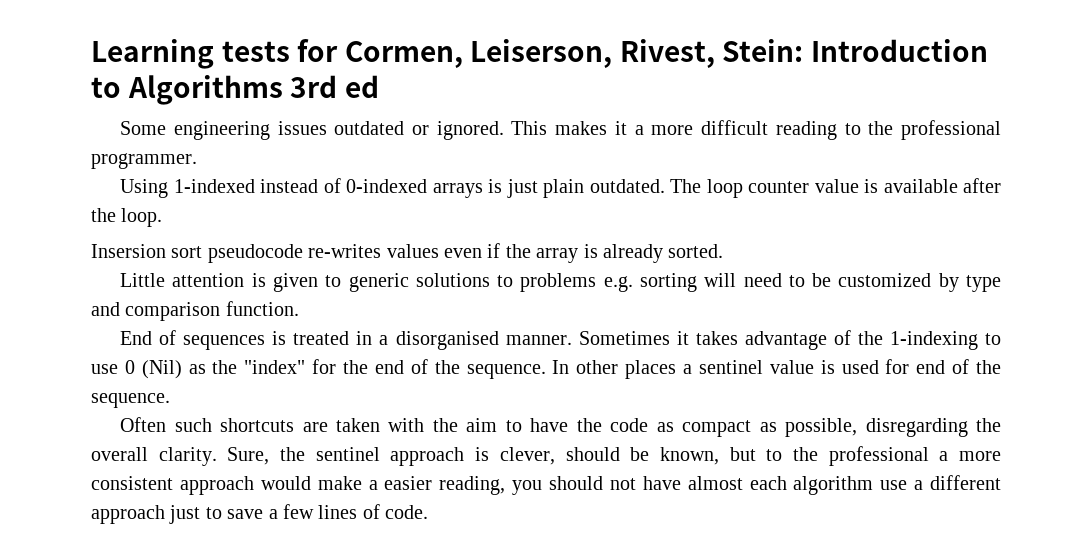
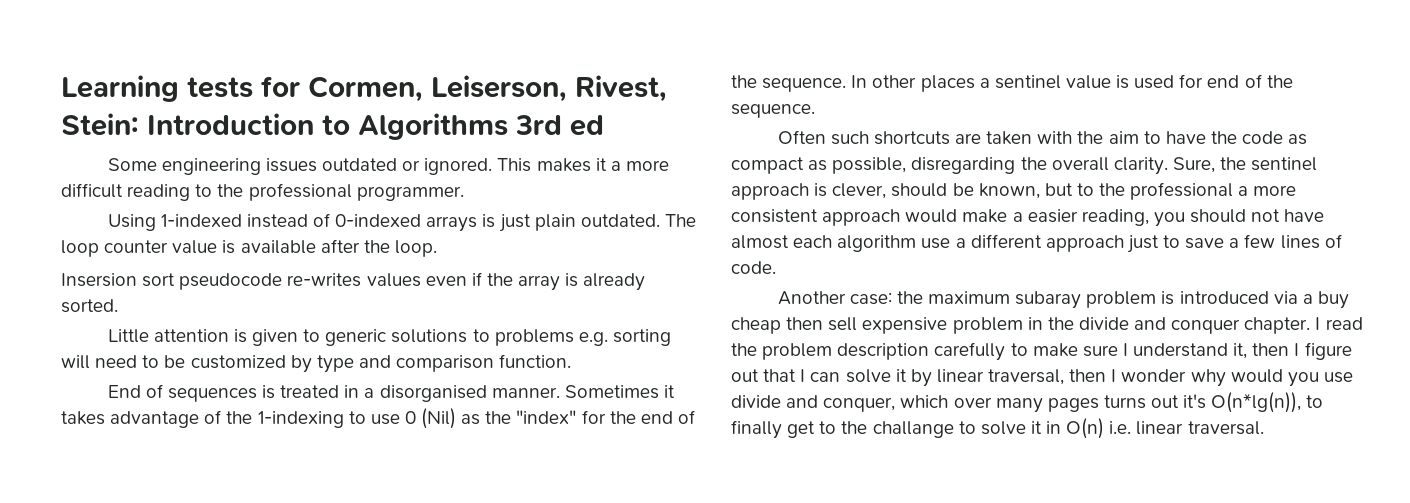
+ Another case: the maximum subaray problem is introduced via a buy cheap then sell expensive problem in the divide and conquer chapter. I read the problem description carefully to make sure I understand it, then I figure out that I can solve it by linear traversal, then I wonder why would you use divide and conquer, which over many pages turns out it's O(n*lg(n)), to finally get to the challange to solve it in O(n) i.e. linear traversal.

